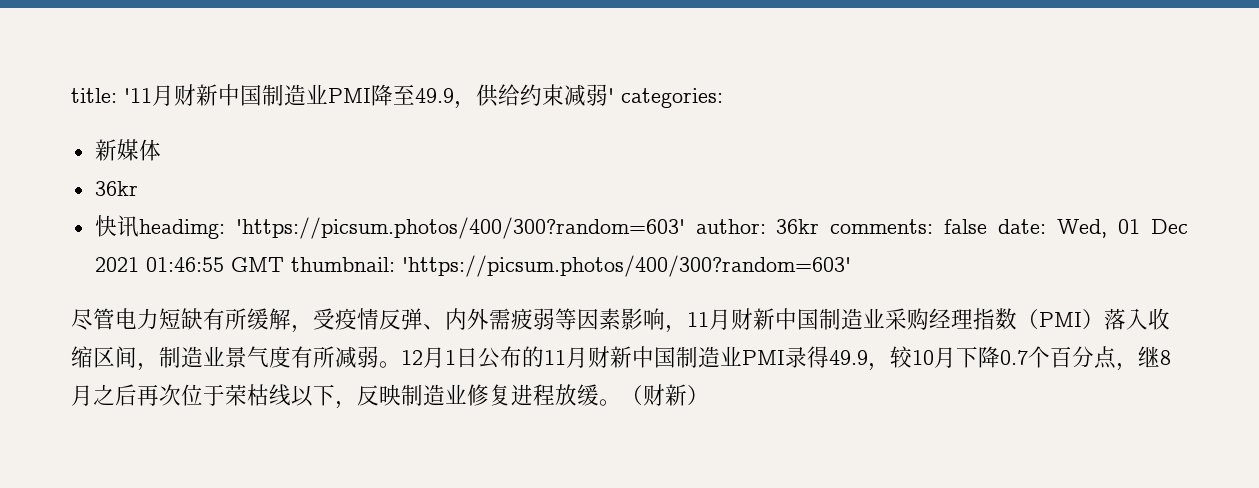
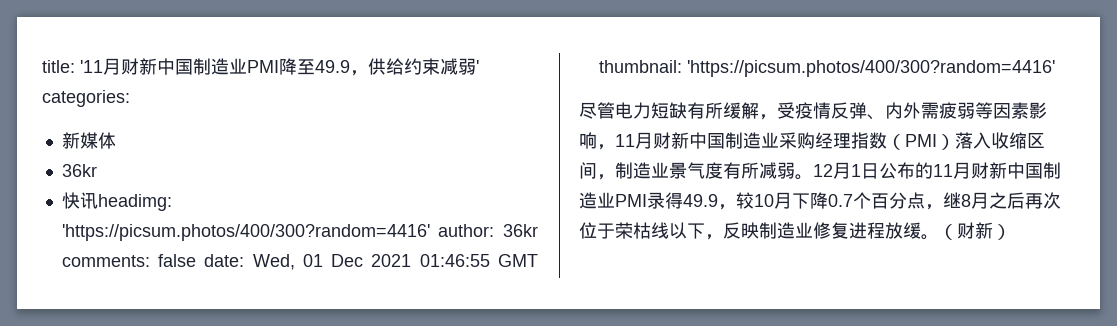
- 快讯headimg: 'https://picsum.photos/400/300?random=603' author: 36kr comments: false date: Wed, 01 Dec 2021 01:46:55 GMT thumbnail: 'https://picsum.photos/400/300?random=603'
+ 快讯headimg: 'https://picsum.photos/400/300?random=4416' author: 36kr comments: false date: Wed, 01 Dec 2021 01:46:55 GMT thumbnail: 'https://picsum.photos/400/300?random=4416'

